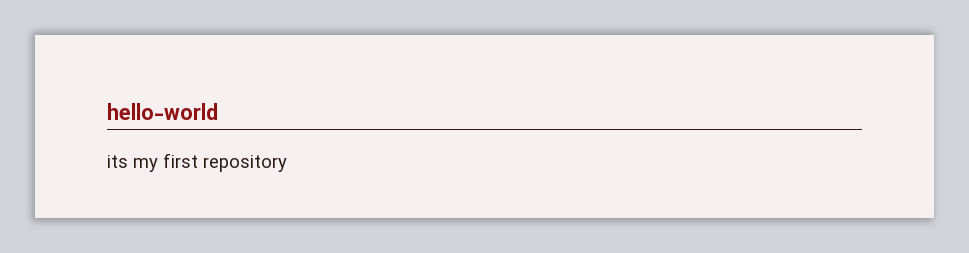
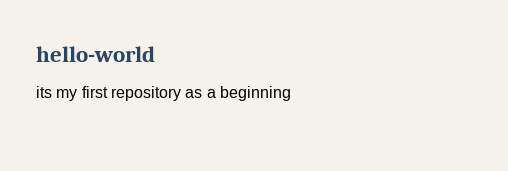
- its my first repository
+ its my first repository as a beginning

